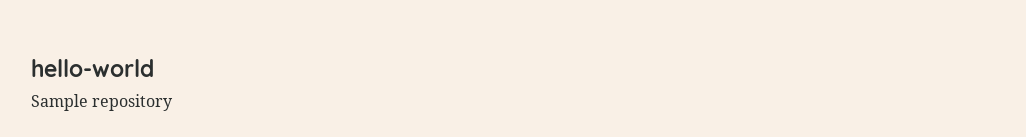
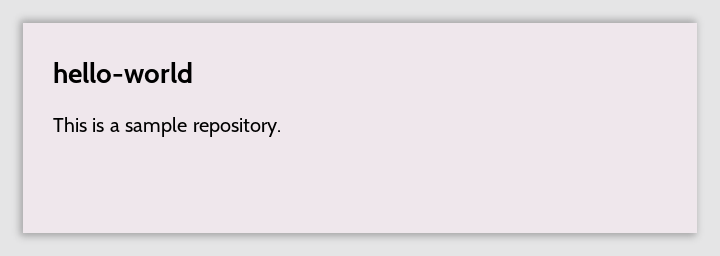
- Sample repository
+ This is a sample repository.

